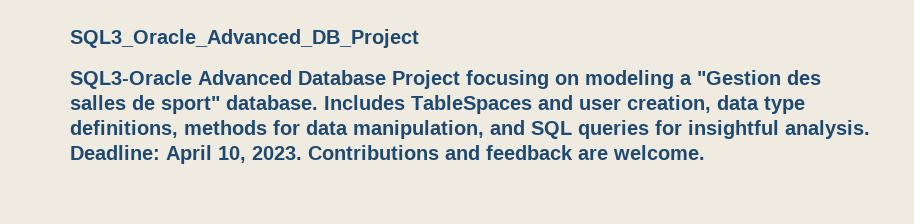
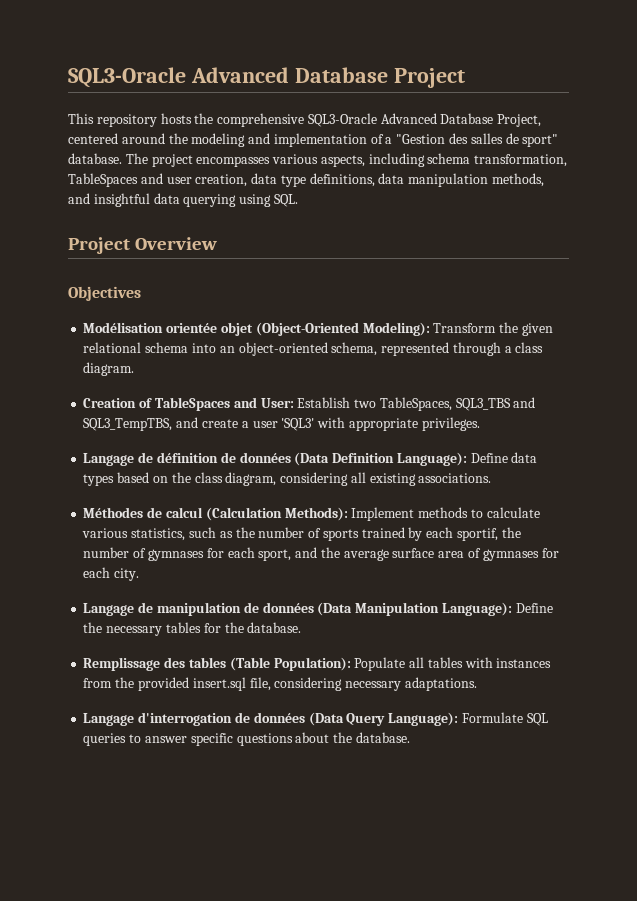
- SQL3_Oracle_Advanced_DB_Project
- SQL3-Oracle Advanced Database Project focusing on modeling a "Gestion des salles de sport" database.
+ SQL3-Oracle Advanced Database Project
+ This repository hosts the comprehensive SQL3-Oracle Advanced Database Project, centered around the modeling and implementation of a "Gestion des salles de sport" database.
- Includes TableSpaces and user creation, data type definitions, methods for data manipulation, and SQL queries for insightful analysis. Deadline: April 10, 2023. Contributions and feedback are welcome.
+ The project encompasses various aspects, including schema transformation, TableSpaces and user creation, data type definitions, data manipulation methods, and insightful data querying using SQL.
+ Project Overview
+ Objectives
+ Modélisation orientée objet (Object-Oriented Modeling): Transform the given relational schema into an object-oriented schema, represented through a class diagram.
+ Creation of TableSpaces and User: Establish two TableSpaces, SQL3_TBS and SQL3_TempTBS, and create a user 'SQL3' with appropriate privileges.
+ Langage de définition de données (Data Definition Language): Define data types based on the class diagram, considering all existing associations.
+ Méthodes de calcul (Calculation Methods): Implement methods to calculate various statistics, such as the number of sports trained by each sportif, the number of gymnases for each sport, and the average surface area of gymnases for each city.
+ Langage de manipulation de données (Data Manipulation Language): Define the necessary tables for the database.
+ Remplissage des tables (Table Population): Populate all tables with instances from the provided insert.sql file, considering necessary adaptations.
+ Langage d'interrogation de données (Data Query Language): Formulate SQL queries to answer specific questions about the database.

